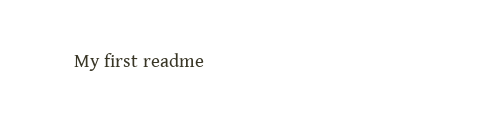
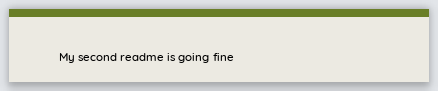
- My first readme
+ My second readme is going fine

